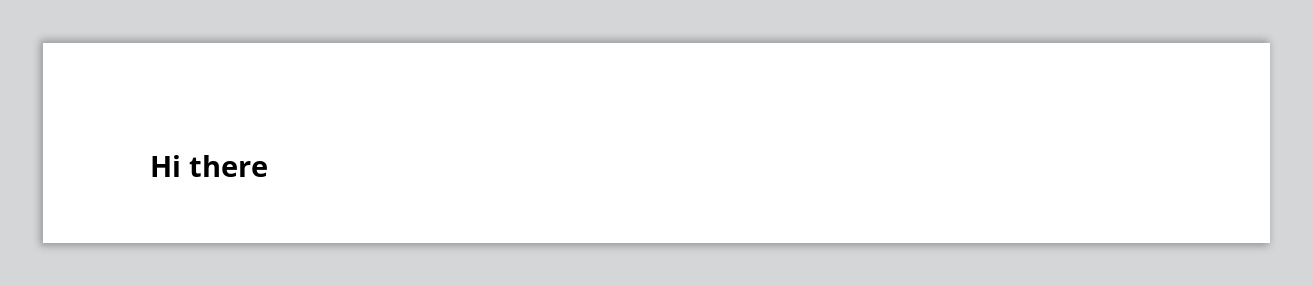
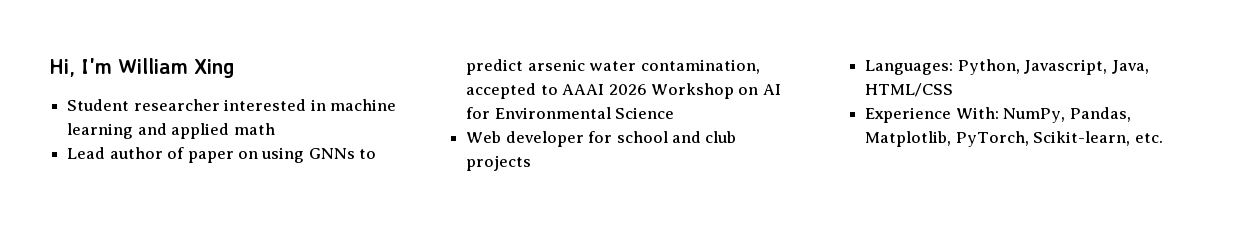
- Hi there
+ Hi, I'm William Xing
+ Student researcher interested in machine learning and applied math
+ Lead author of paper on using GNNs to predict arsenic water contamination, accepted to AAAI 2026 Workshop on AI for Environmental Science
+ Web developer for school and club projects
+ Languages: Python, Javascript, Java, HTML/CSS
+ Experience With: NumPy, Pandas, Matplotlib, PyTorch, Scikit-learn, etc.

